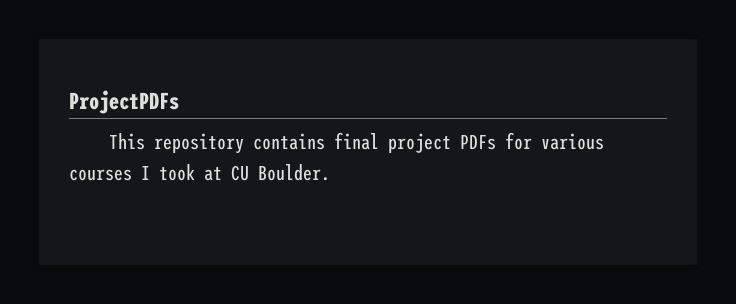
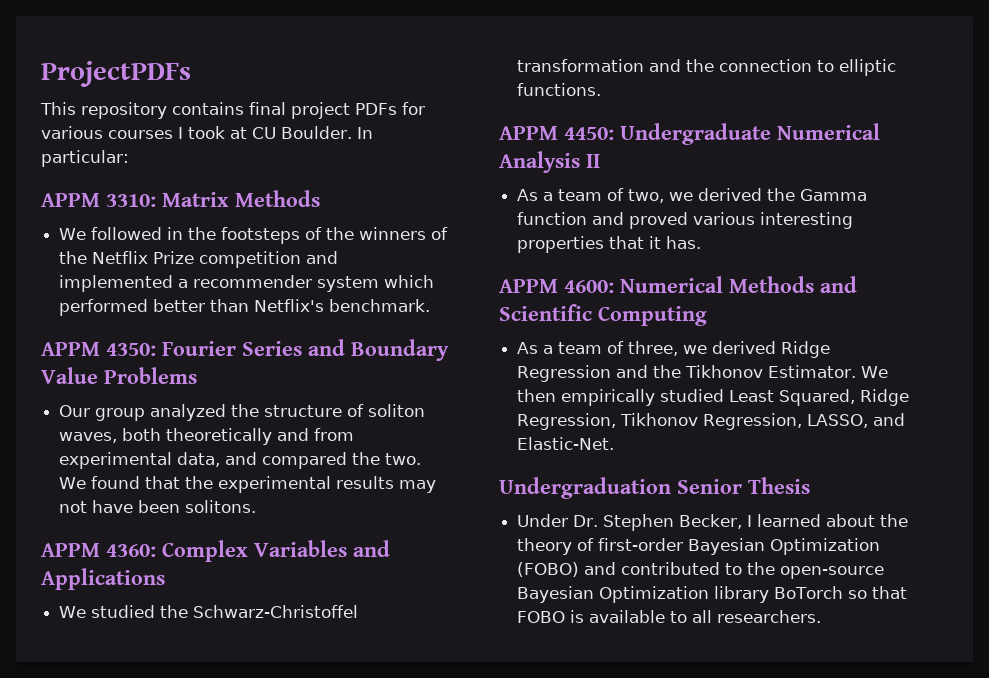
+ In particular:
+ APPM 3310: Matrix Methods
+ We followed in the footsteps of the winners of the Netflix Prize competition and implemented a recommender system which performed better than Netflix's benchmark.
+ APPM 4350: Fourier Series and Boundary Value Problems
+ Our group analyzed the structure of soliton waves, both theoretically and from experimental data, and compared the two. We found that the experimental results may not have been solitons.
+ APPM 4360: Complex Variables and Applications
+ We studied the Schwarz-Christoffel transformation and the connection to elliptic functions.
+ APPM 4450: Undergraduate Numerical Analysis II
+ As a team of two, we derived the Gamma function and proved various interesting properties that it has.
+ APPM 4600: Numerical Methods and Scientific Computing
+ As a team of three, we derived Ridge Regression and the Tikhonov Estimator. We then empirically studied Least Squared, Ridge Regression, Tikhonov Regression, LASSO, and Elastic-Net.
+ Undergraduation Senior Thesis
+ Under Dr. Stephen Becker, I learned about the theory of first-order Bayesian Optimization (FOBO) and contributed to the open-source Bayesian Optimization library BoTorch so that FOBO is available to all researchers.

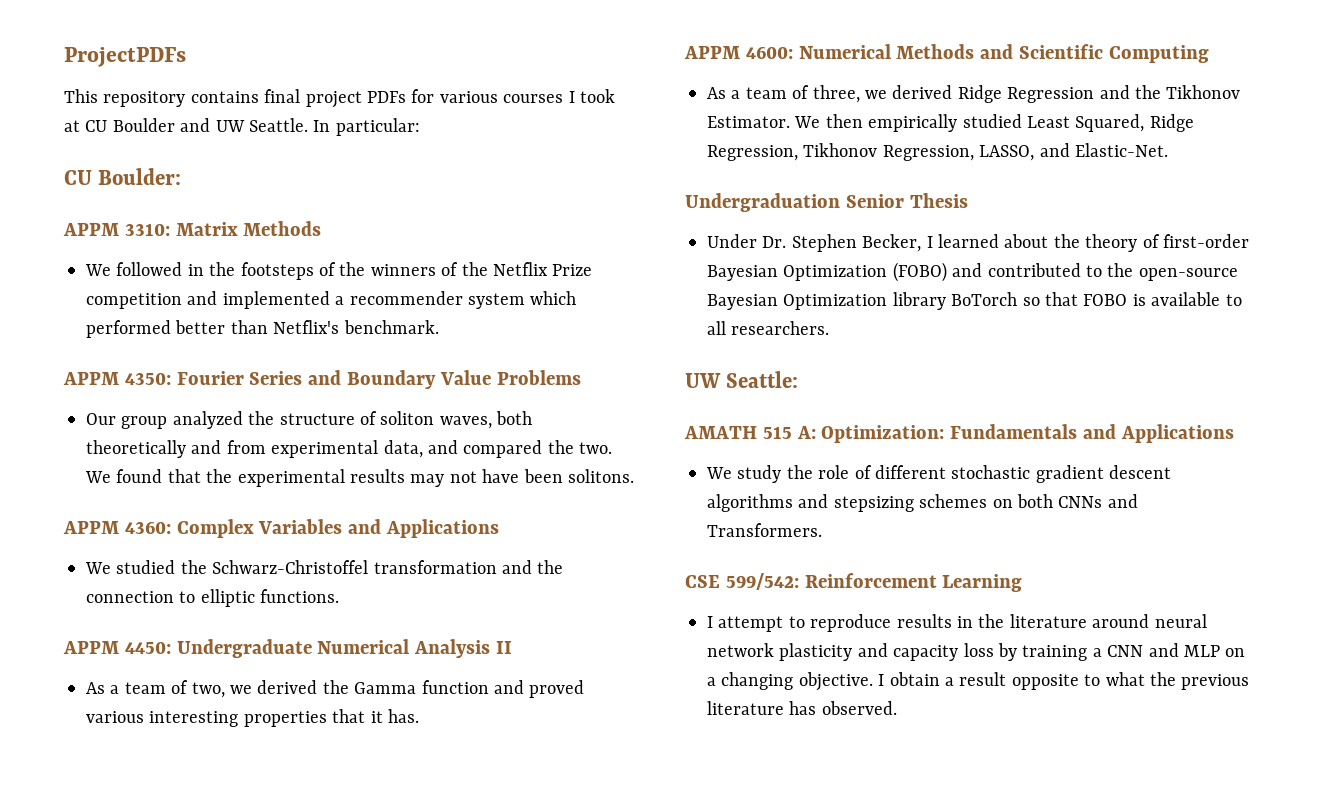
- This repository contains final project PDFs for various courses I took at CU Boulder.
+ This repository contains final project PDFs for various courses I took at CU Boulder and UW Seattle.
+ CU Boulder:
+ UW Seattle:
+ AMATH 515 A: Optimization: Fundamentals and Applications
+ We study the role of different stochastic gradient descent algorithms and stepsizing schemes on both CNNs and Transformers.
+ CSE 599/542: Reinforcement Learning
+ I attempt to reproduce results in the literature around neural network plasticity and capacity loss by training a CNN and MLP on a changing objective. I obtain a result opposite to what the previous literature has observed.

